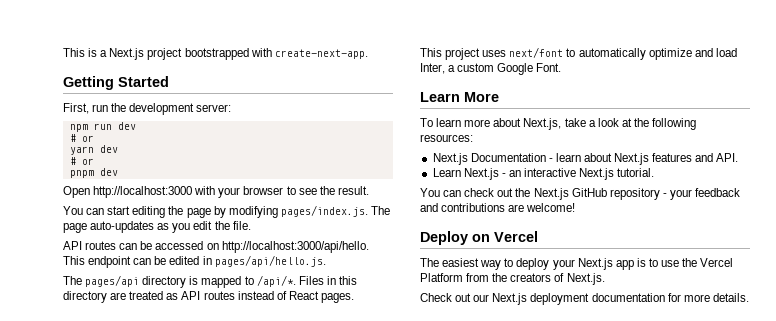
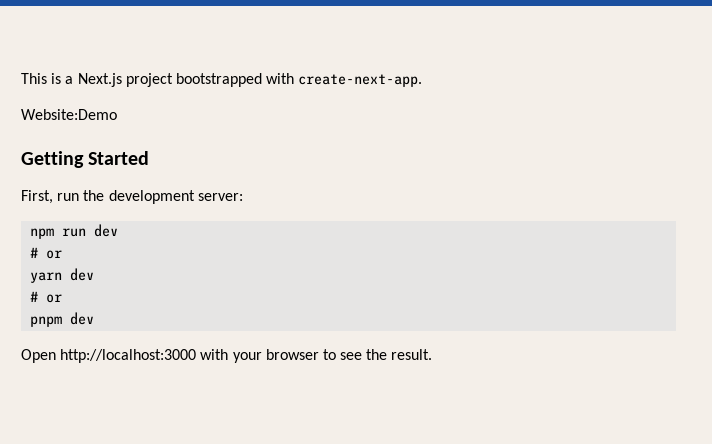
+ Website:Demo
- You can start editing the page by modifying pages/index.js. The page auto-updates as you edit the file.
- API routes can be accessed on http://localhost:3000/api/hello. This endpoint can be edited in pages/api/hello.js.
- The pages/api directory is mapped to /api/*. Files in this directory are treated as API routes instead of React pages.
- This project uses next/font to automatically optimize and load Inter, a custom Google Font.
- Learn More
- To learn more about Next.js, take a look at the following resources:
- Next.js Documentation - learn about Next.js features and API.
- Learn Next.js - an interactive Next.js tutorial.
- You can check out the Next.js GitHub repository - your feedback and contributions are welcome!
- Deploy on Vercel
- The easiest way to deploy your Next.js app is to use the Vercel Platform from the creators of Next.js.
- Check out our Next.js deployment documentation for more details.

